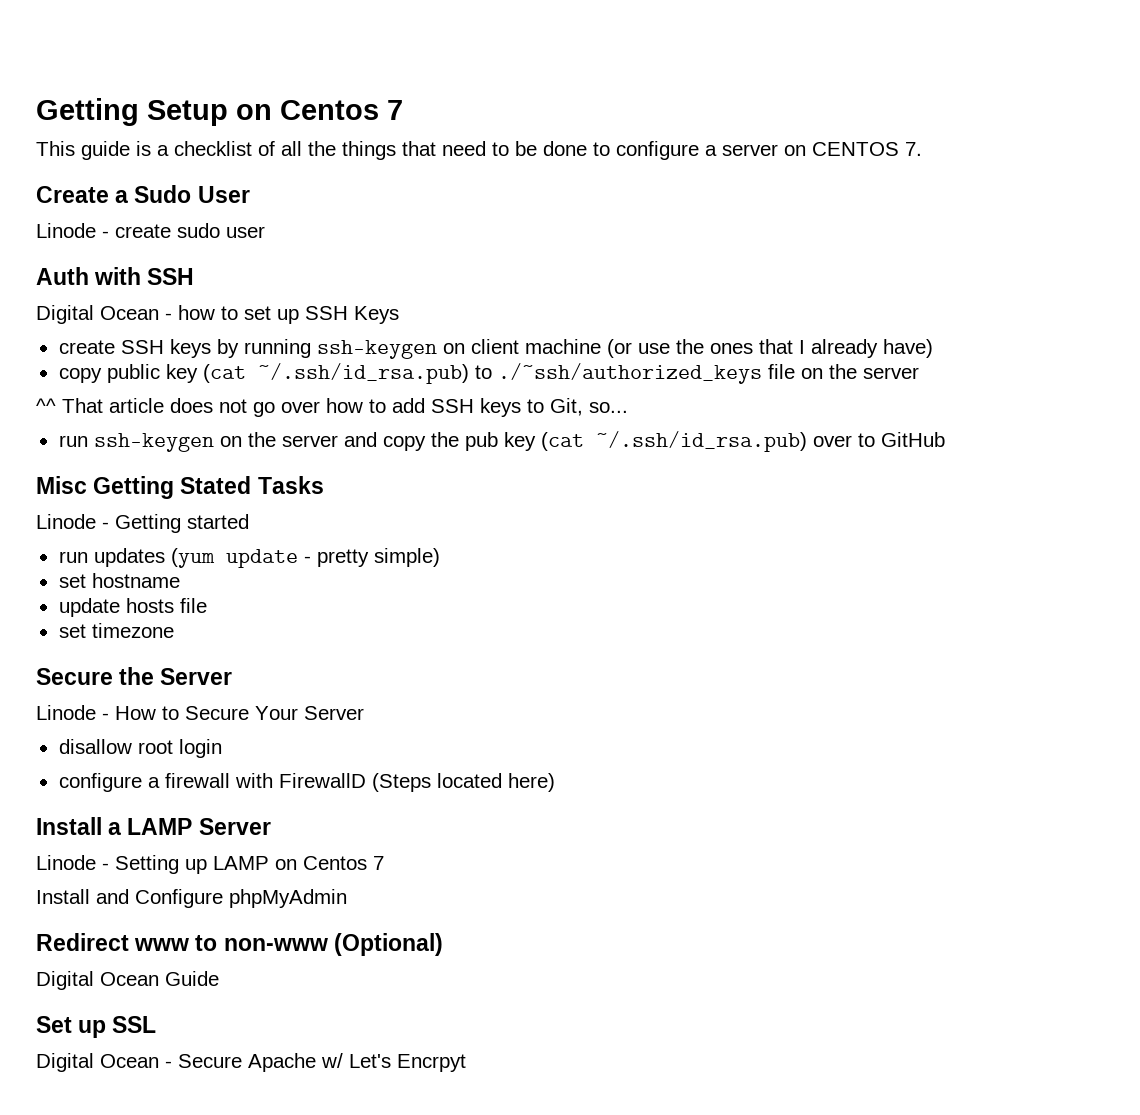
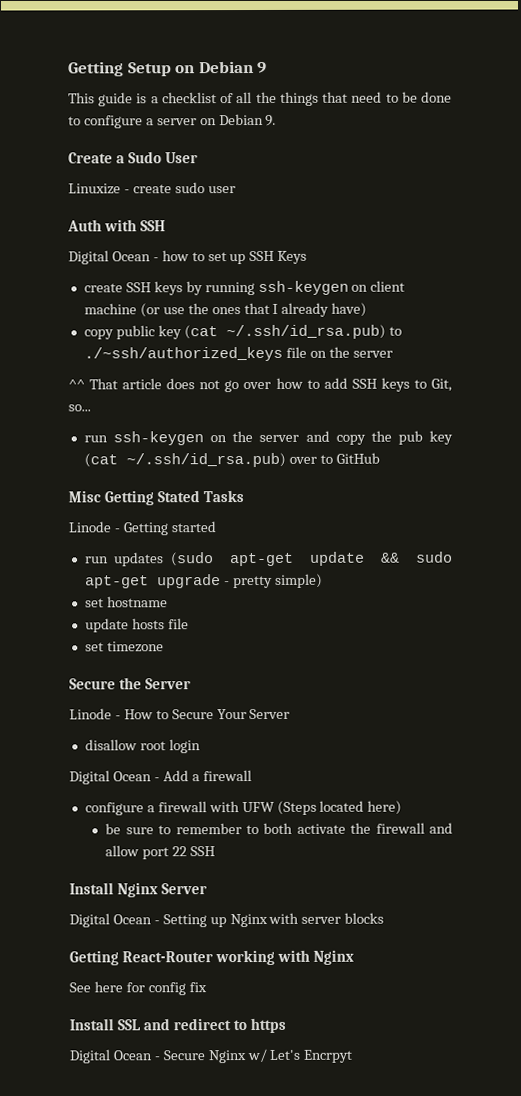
- Getting Setup on Centos 7
+ Getting Setup on Debian 9
- This guide is a checklist of all the things that need to be done to configure a server on CENTOS 7.
+ This guide is a checklist of all the things that need to be done to configure a server on Debian 9.
- Linode - create sudo user
+ Linuxize - create sudo user
- run updates (yum update - pretty simple)
+ run updates (sudo apt-get update && sudo apt-get upgrade - pretty simple)
+ Digital Ocean - Add a firewall
- configure a firewall with FirewallD (Steps located here)
+ configure a firewall with UFW (Steps located here)
- Install a LAMP Server
- Linode - Setting up LAMP on Centos 7
- Install and Configure phpMyAdmin
- Redirect www to non-www (Optional)
- Digital Ocean Guide
- Set up SSL
+ be sure to remember to both activate the firewall and allow port 22 SSH
+ Install Nginx Server
+ Digital Ocean - Setting up Nginx with server blocks
+ Getting React-Router working with Nginx
+ See here for config fix
+ Install SSL and redirect to https
- Digital Ocean - Secure Apache w/ Let's Encrpyt
+ Digital Ocean - Secure Nginx w/ Let's Encrpyt

